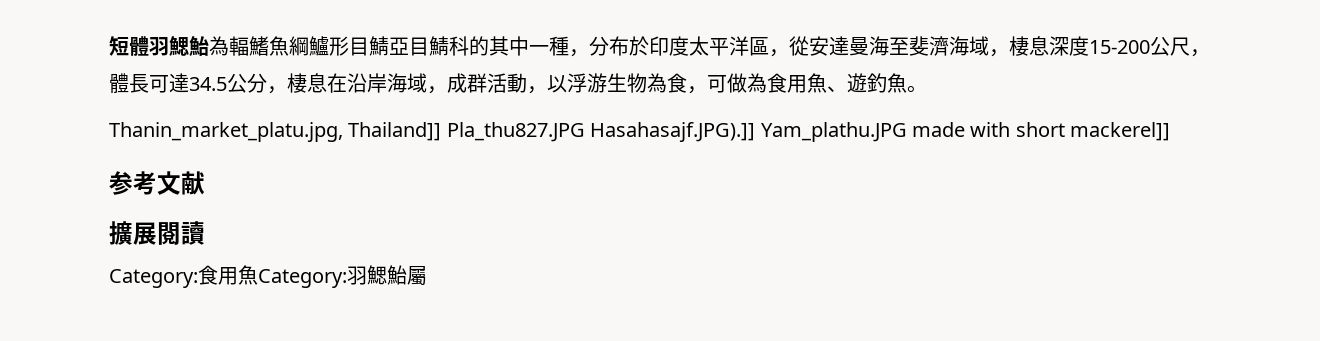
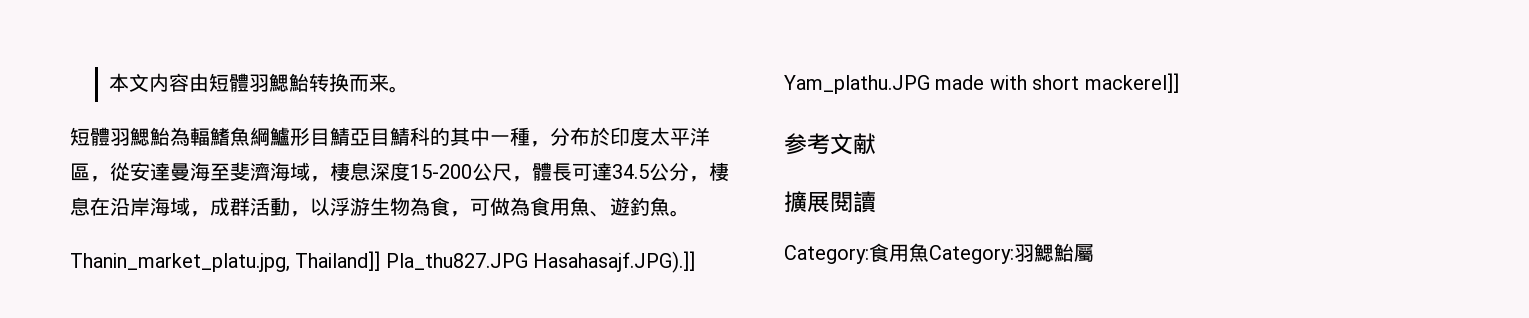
+ 本文内容由短體羽鰓鮐转换而来。

